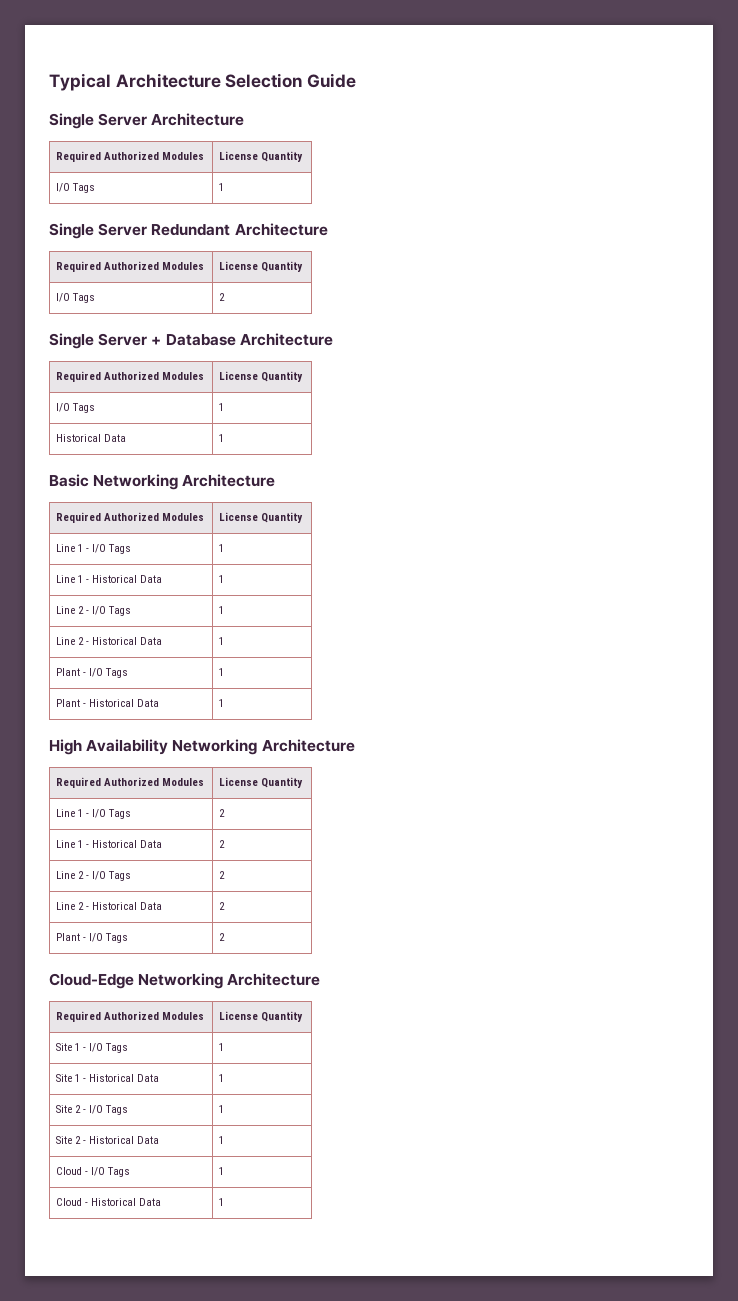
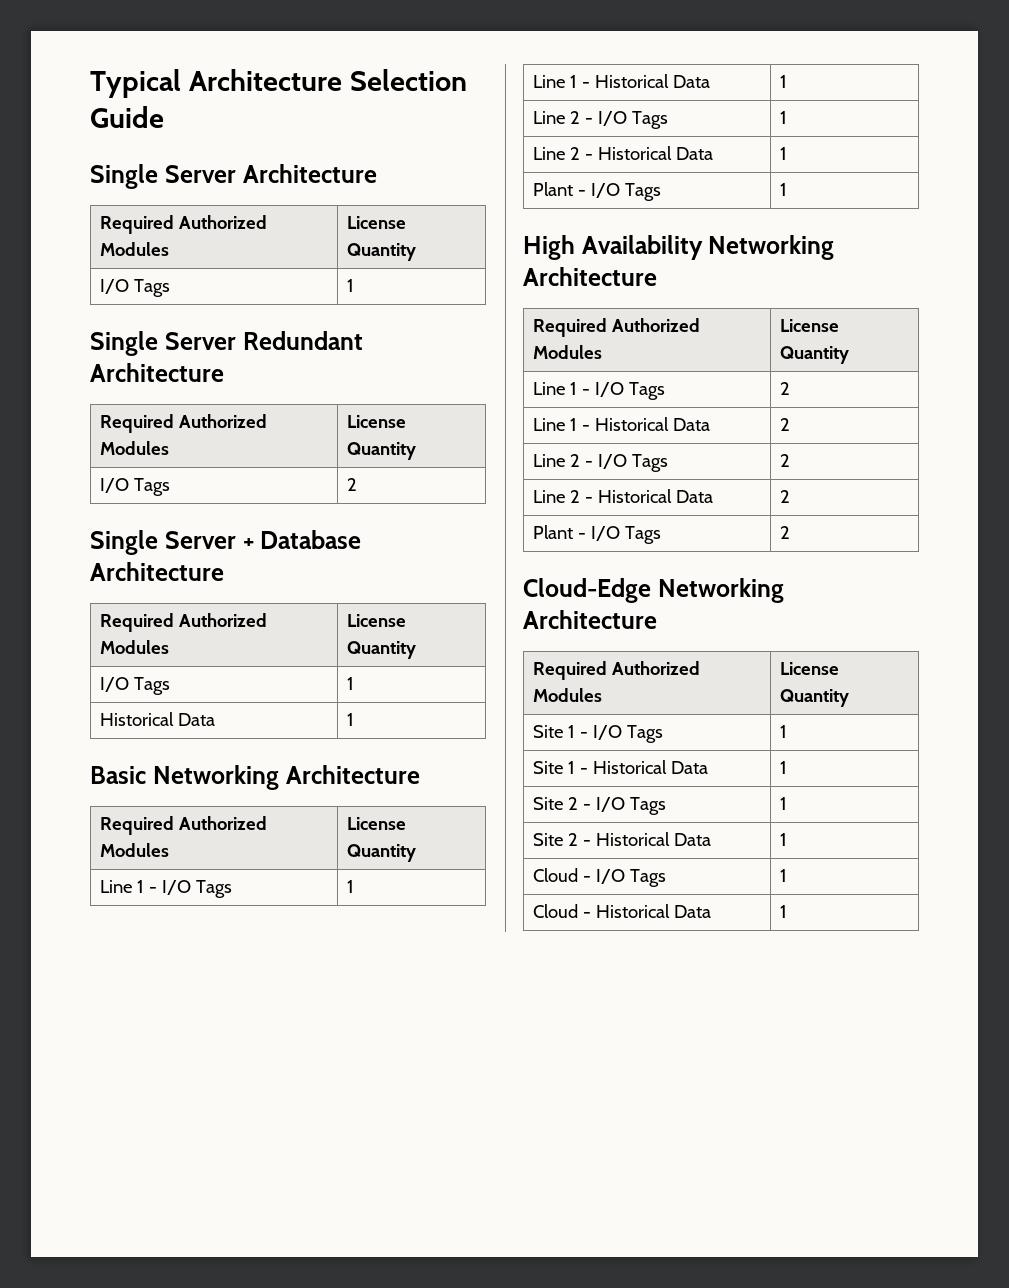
- Plant - Historical Data | 1

